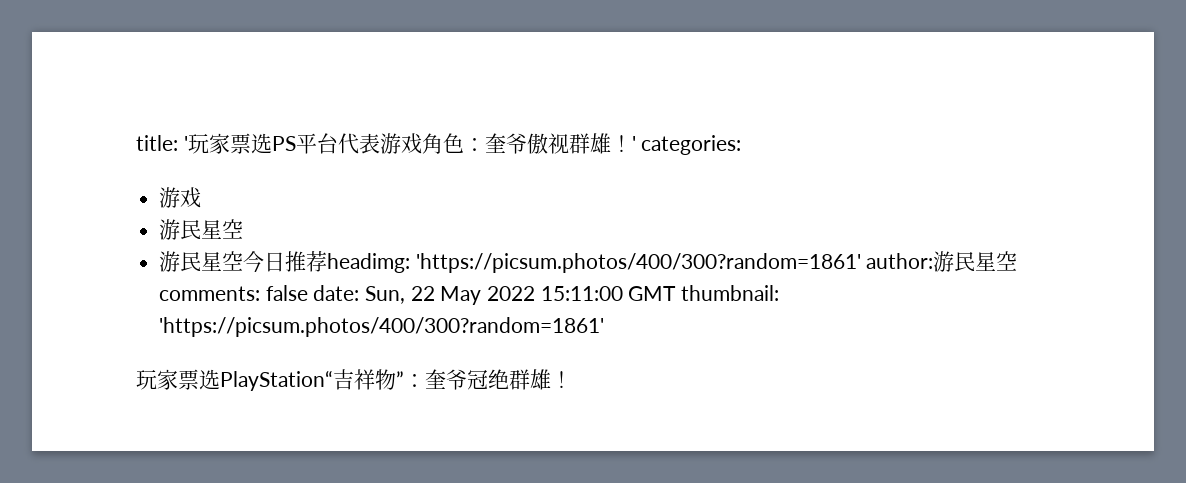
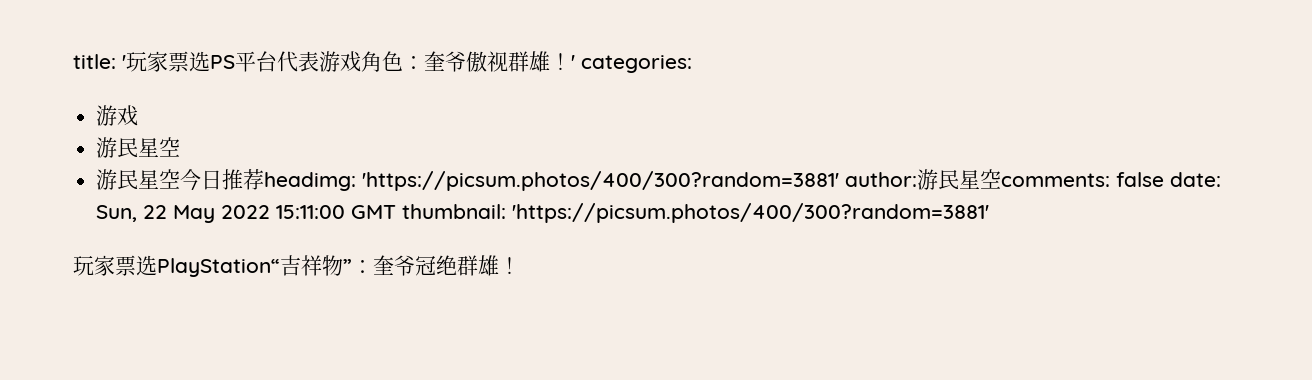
- 游民星空今日推荐headimg: 'https://picsum.photos/400/300?random=1861' author:游民星空comments: false date: Sun, 22 May 2022 15:11:00 GMT thumbnail: 'https://picsum.photos/400/300?random=1861'
+ 游民星空今日推荐headimg: 'https://picsum.photos/400/300?random=3881' author:游民星空comments: false date: Sun, 22 May 2022 15:11:00 GMT thumbnail: 'https://picsum.photos/400/300?random=3881'

